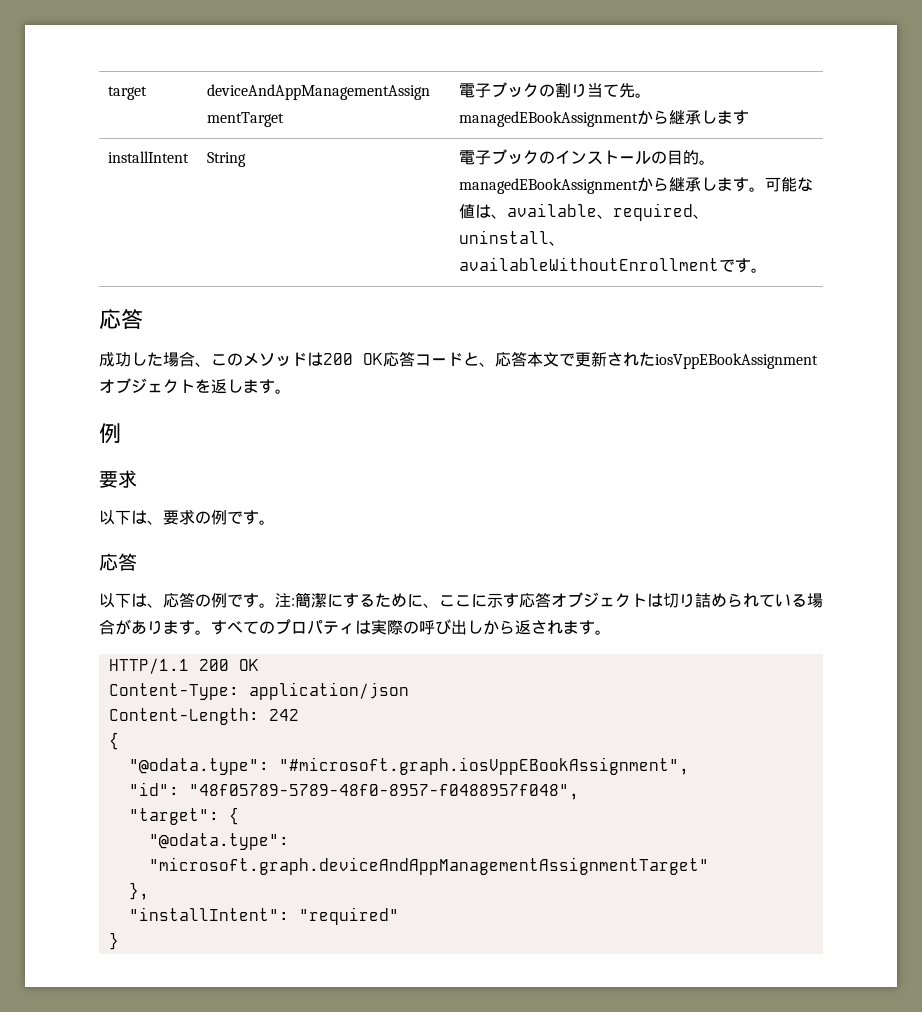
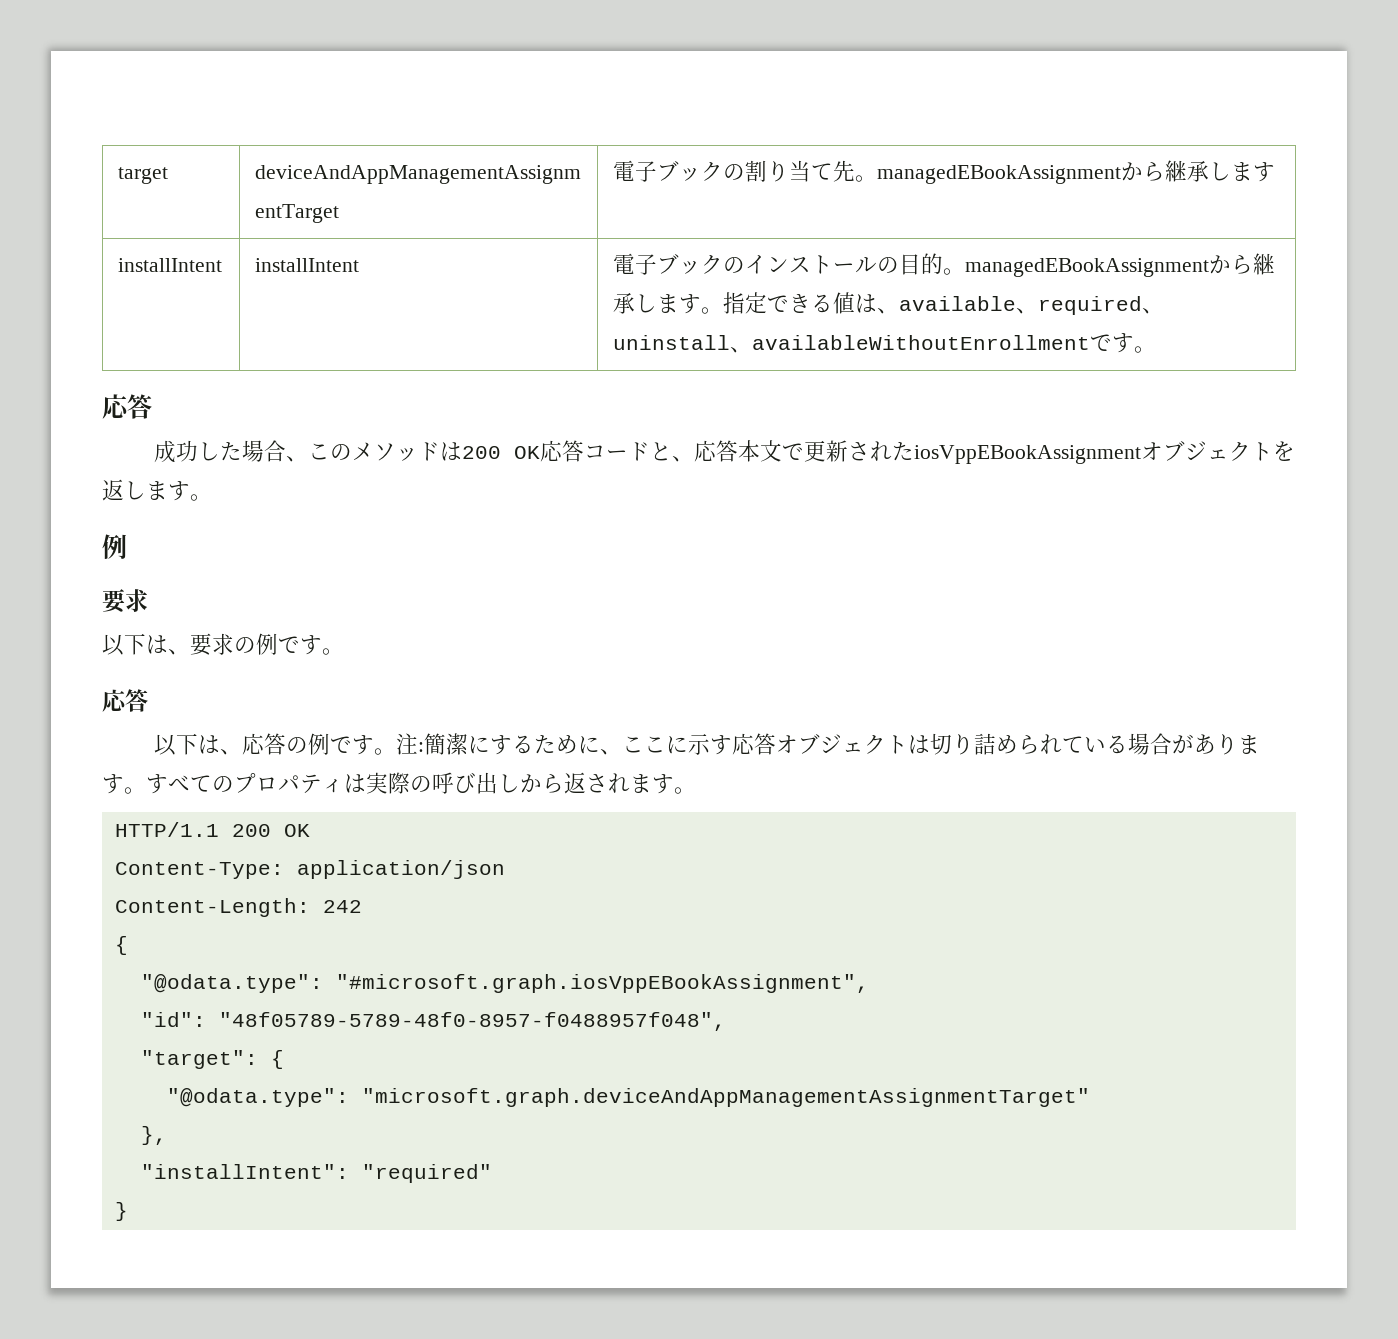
- installIntent | String | 電子ブックのインストールの目的。managedEBookAssignmentから継承します。可能な値は、available、required、uninstall、availableWithoutEnrollmentです。
+ installIntent | installIntent | 電子ブックのインストールの目的。managedEBookAssignmentから継承します。指定できる値は、available、required、uninstall、availableWithoutEnrollmentです。

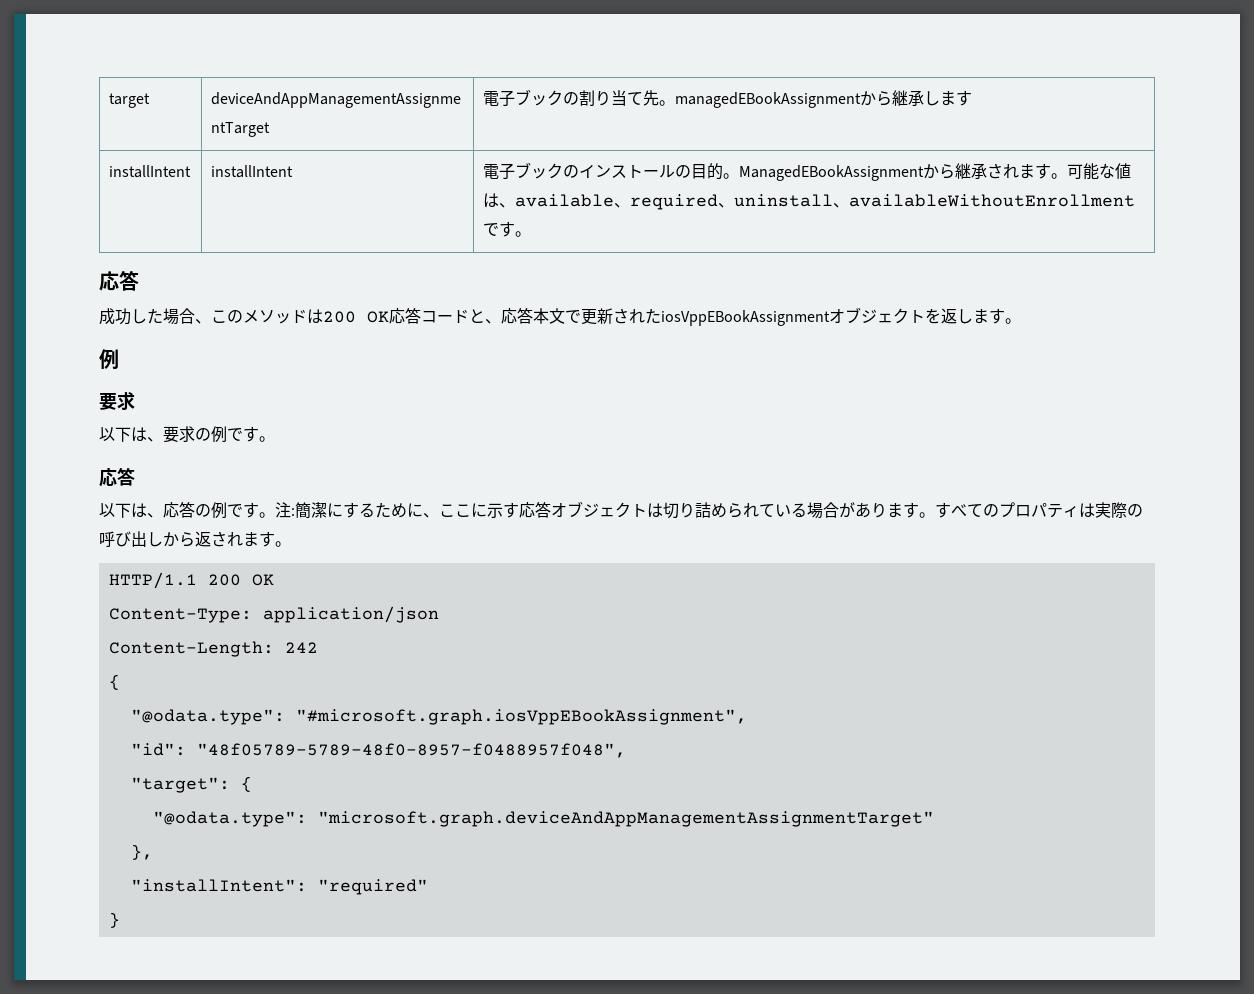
- installIntent | installIntent | 電子ブックのインストールの目的。managedEBookAssignmentから継承します。指定できる値は、available、required、uninstall、availableWithoutEnrollmentです。
+ installIntent | installIntent | 電子ブックのインストールの目的。ManagedEBookAssignmentから継承されます。可能な値は、available、required、uninstall、availableWithoutEnrollmentです。

